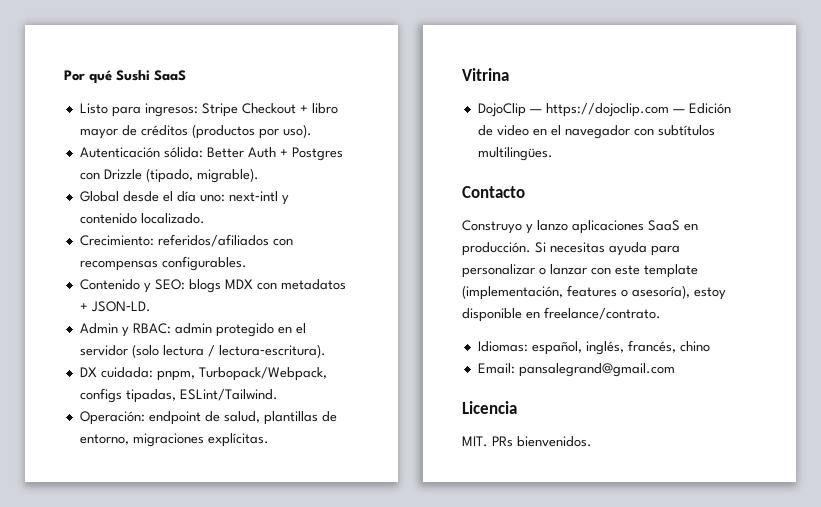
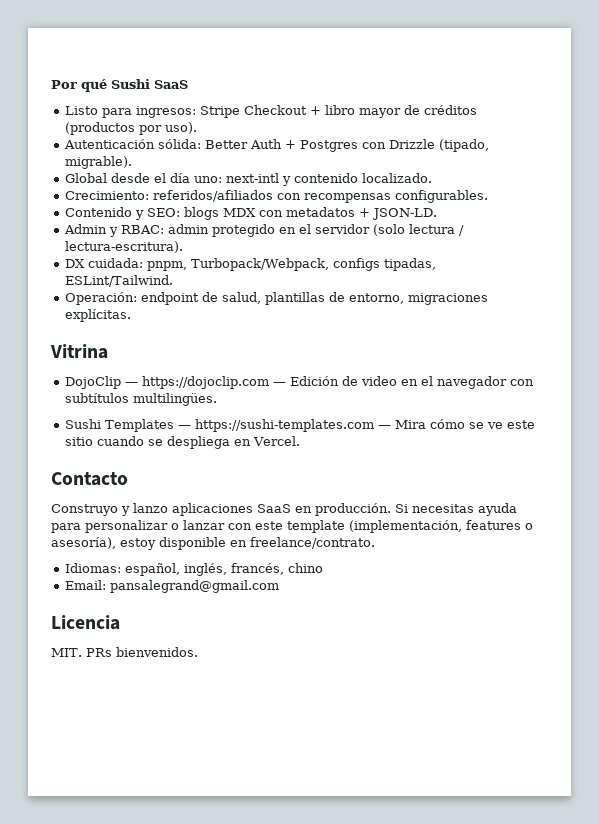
+ Sushi Templates — https://sushi-templates.com — Mira cómo se ve este sitio cuando se despliega en Vercel.

